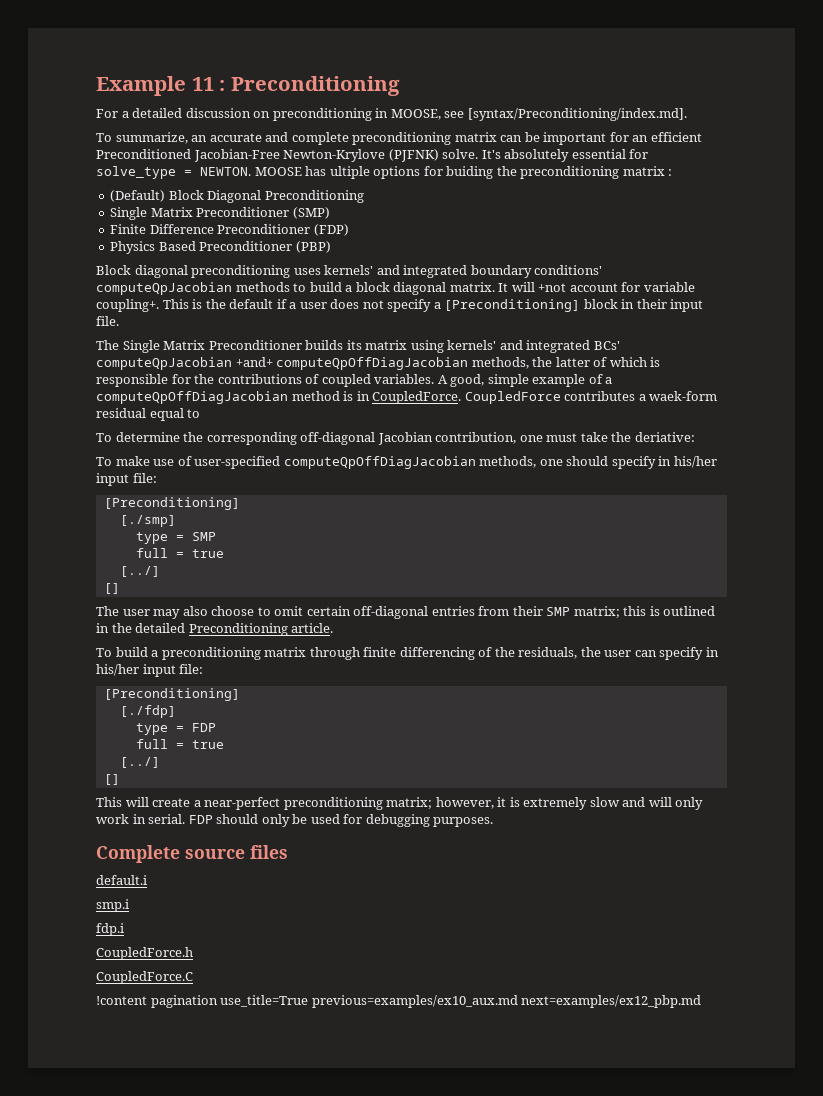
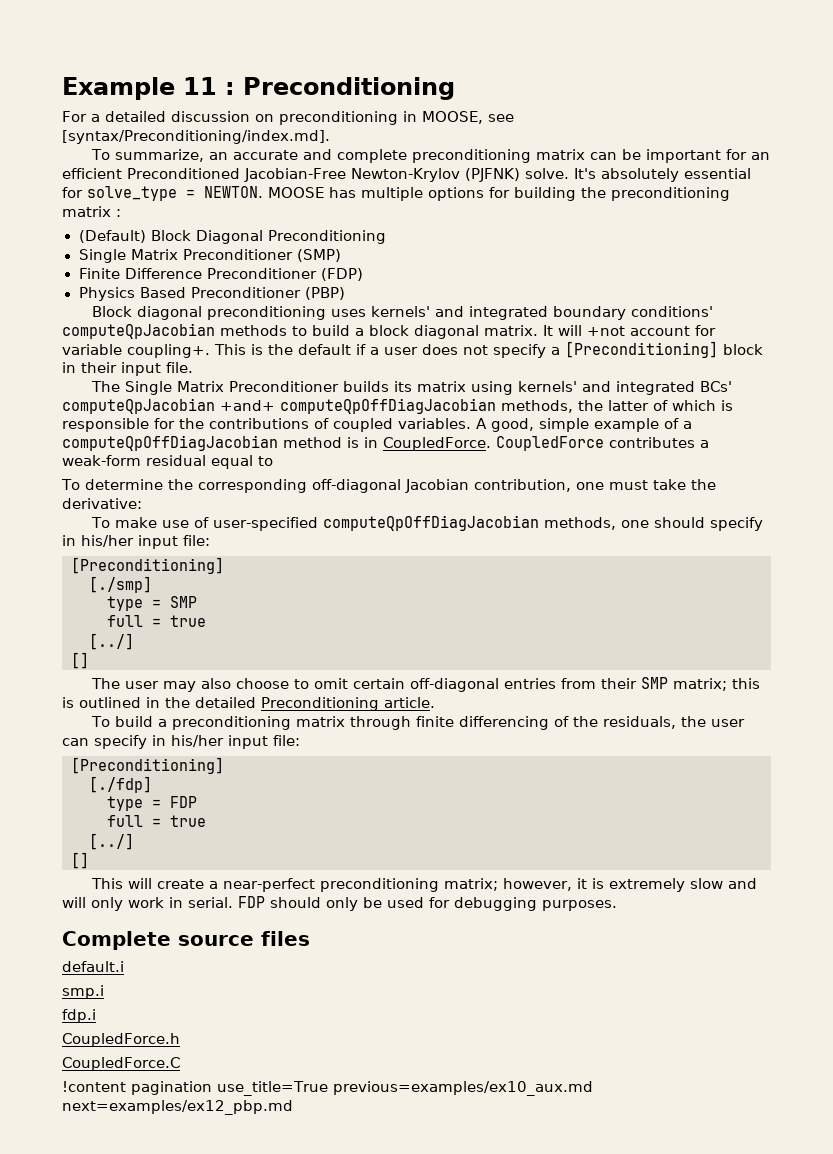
- To summarize, an accurate and complete preconditioning matrix can be important for an efficient Preconditioned Jacobian-Free Newton-Krylove (PJFNK) solve.
+ To summarize, an accurate and complete preconditioning matrix can be important for an efficient Preconditioned Jacobian-Free Newton-Krylov (PJFNK) solve.
- MOOSE has ultiple options for buiding the preconditioning matrix :
+ MOOSE has multiple options for building the preconditioning matrix :
- CoupledForce contributes a waek-form residual equal to
+ CoupledForce contributes a weak-form residual equal to
- To determine the corresponding off-diagonal Jacobian contribution, one must take the deriative:
+ To determine the corresponding off-diagonal Jacobian contribution, one must take the derivative:

